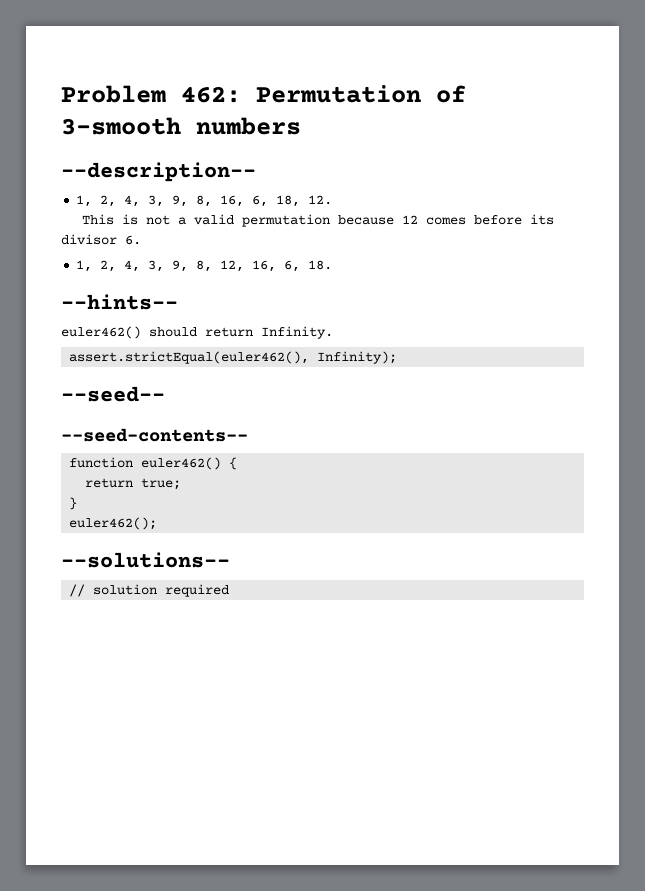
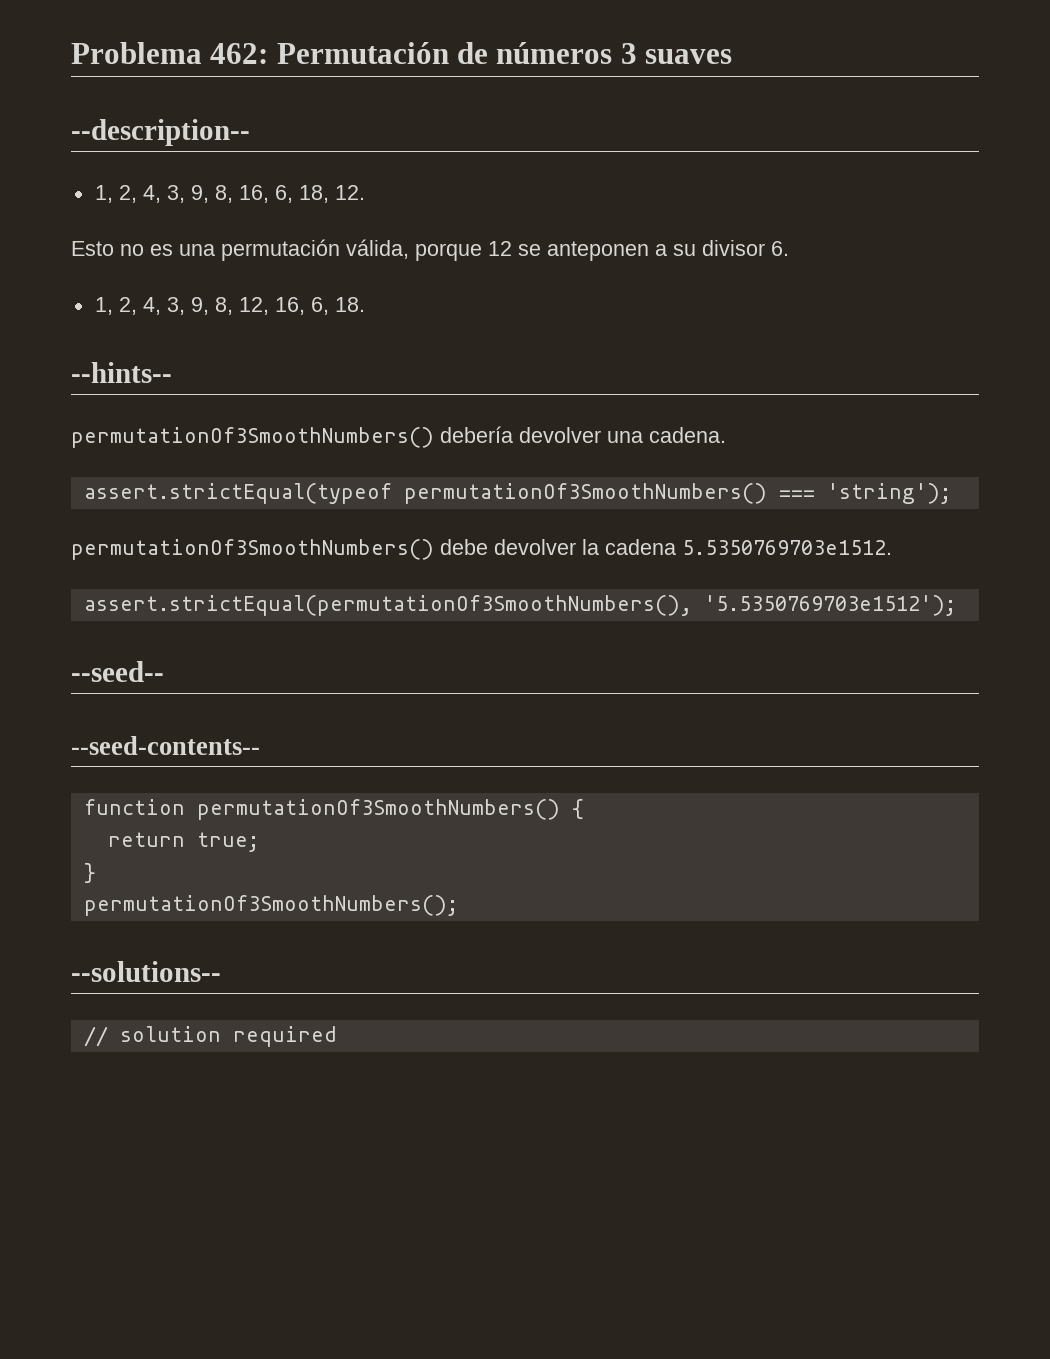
- Problem 462: Permutation of 3-smooth numbers
+ Problema 462: Permutación de números 3 suaves
- This is not a valid permutation because 12 comes before its divisor 6.
+ Esto no es una permutación válida, porque 12 se anteponen a su divisor 6.
- euler462() should return Infinity.
- assert.strictEqual(euler462(), Infinity);
+ permutationOf3SmoothNumbers() debería devolver una cadena.
+ assert.strictEqual(typeof permutationOf3SmoothNumbers() === 'string');
+ permutationOf3SmoothNumbers() debe devolver la cadena 5.5350769703e1512.
+ assert.strictEqual(permutationOf3SmoothNumbers(), '5.5350769703e1512');
- function euler462() {
+ function permutationOf3SmoothNumbers() {
- euler462();
+ permutationOf3SmoothNumbers();

